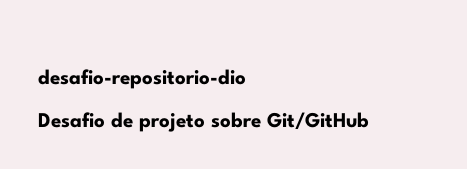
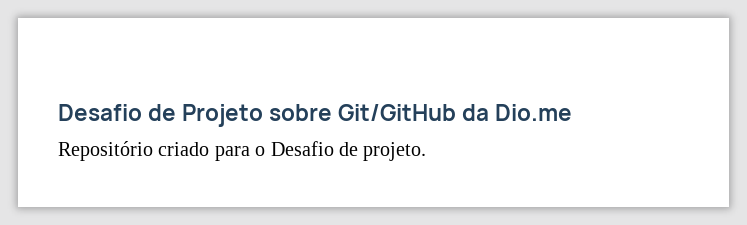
- desafio-repositorio-dio
- Desafio de projeto sobre Git/GitHub
+ Desafio de Projeto sobre Git/GitHub da Dio.me
+ Repositório criado para o Desafio de projeto.

